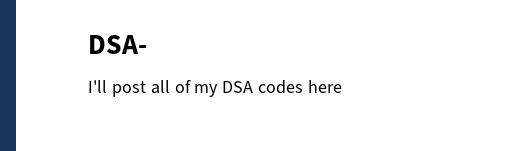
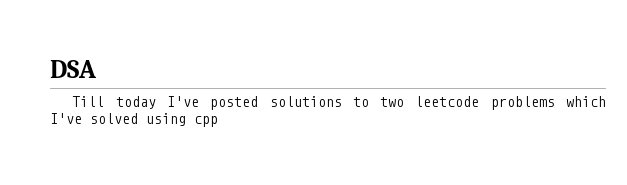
- DSA-
- I'll post all of my DSA codes here
+ DSA
+ Till today I've posted solutions to two leetcode problems which I've solved using cpp

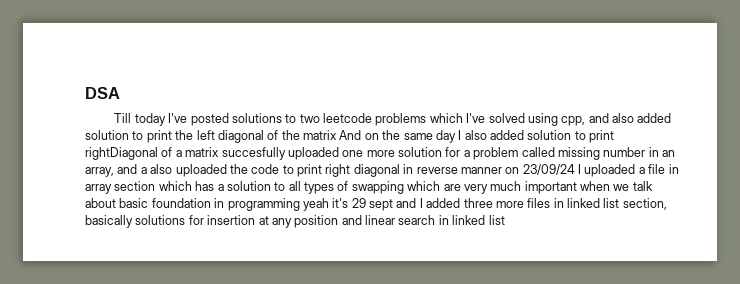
- Till today I've posted solutions to two leetcode problems which I've solved using cpp
+ Till today I've posted solutions to two leetcode problems which I've solved using cpp, and also added solution to print the left diagonal of the matrix And on the same day I also added solution to print rightDiagonal of a matrix succesfully uploaded one more solution for a problem called missing number in an array, and a also uploaded the code to print right diagonal in reverse manner on 23/09/24 I uploaded a file in array section which has a solution to all types of swapping which are very much important when we talk about basic foundation in programming yeah it's 29 sept and I added three more files in linked list section, basically solutions for insertion at any position and linear search in linked list

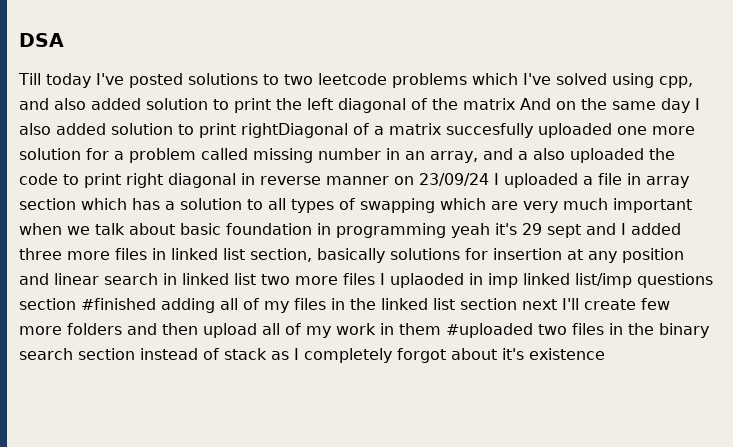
- Till today I've posted solutions to two leetcode problems which I've solved using cpp, and also added solution to print the left diagonal of the matrix And on the same day I also added solution to print rightDiagonal of a matrix succesfully uploaded one more solution for a problem called missing number in an array, and a also uploaded the code to print right diagonal in reverse manner on 23/09/24 I uploaded a file in array section which has a solution to all types of swapping which are very much important when we talk about basic foundation in programming yeah it's 29 sept and I added three more files in linked list section, basically solutions for insertion at any position and linear search in linked list
+ Till today I've posted solutions to two leetcode problems which I've solved using cpp, and also added solution to print the left diagonal of the matrix And on the same day I also added solution to print rightDiagonal of a matrix succesfully uploaded one more solution for a problem called missing number in an array, and a also uploaded the code to print right diagonal in reverse manner on 23/09/24 I uploaded a file in array section which has a solution to all types of swapping which are very much important when we talk about basic foundation in programming yeah it's 29 sept and I added three more files in linked list section, basically solutions for insertion at any position and linear search in linked list two more files I uplaoded in imp linked list/imp questions section #finished adding all of my files in the linked list section next I'll create few more folders and then upload all of my work in them #uploaded two files in the binary search section instead of stack as I completely forgot about it's existence

